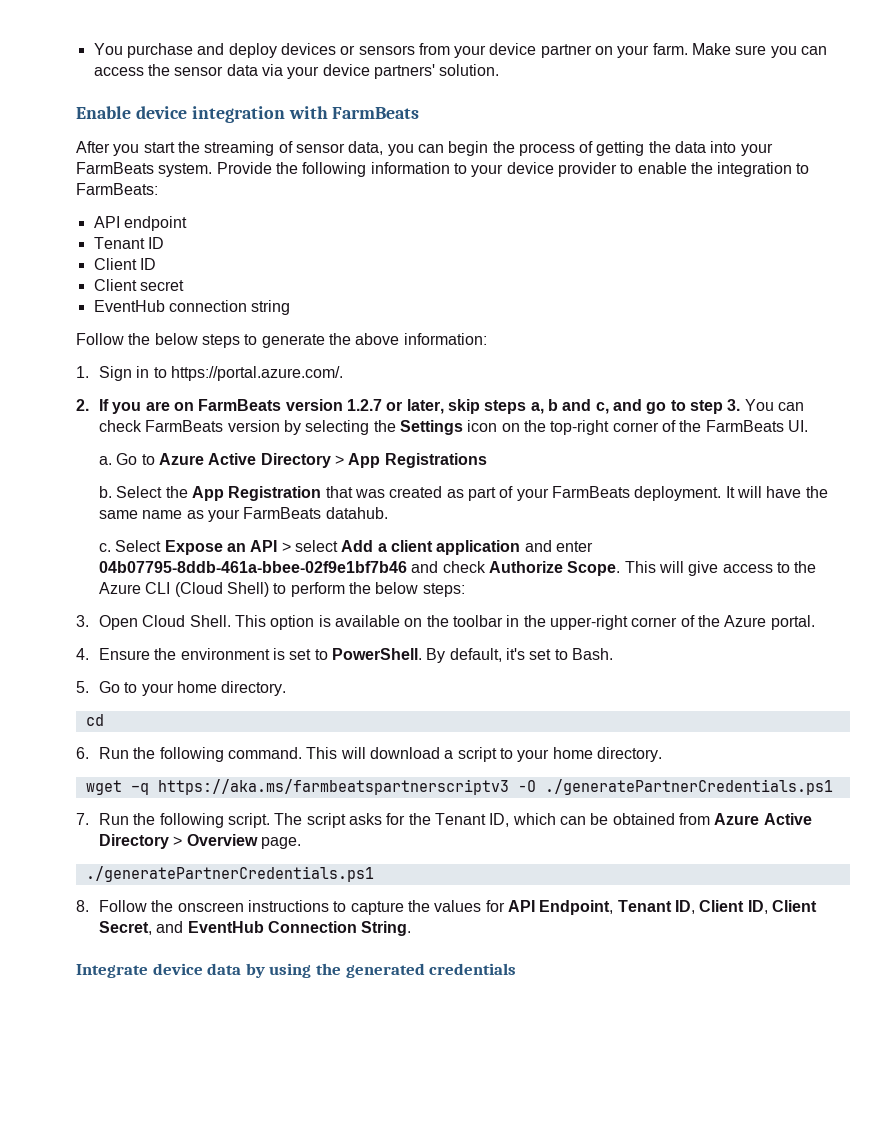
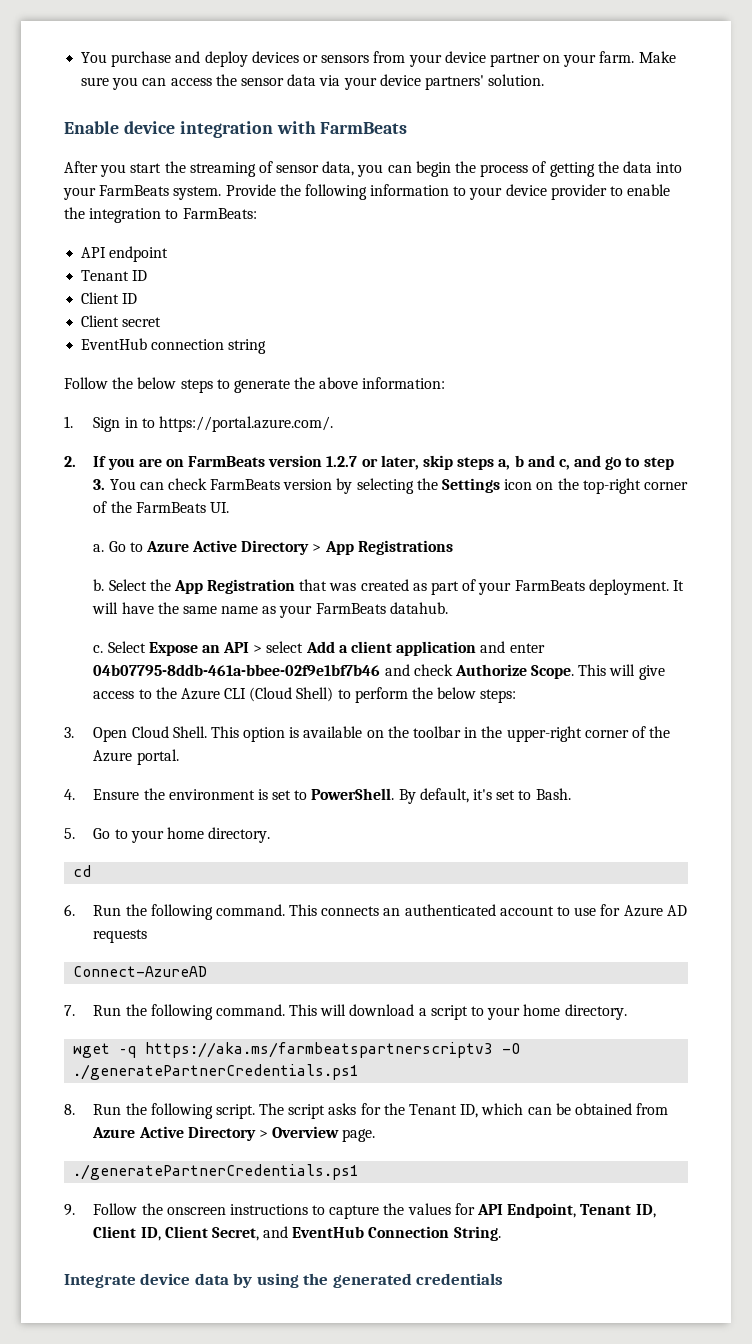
- This will download a script to your home directory.
+ This connects an authenticated account to use for Azure AD requests
+ Connect-AzureAD
+ 7. Run the following command. This will download a script to your home directory.
- 7. Run the following script.
+ 8. Run the following script.
- 8. Follow the onscreen instructions to capture the values for API Endpoint, Tenant ID, Client ID, Client Secret, and EventHub Connection String.
+ 9. Follow the onscreen instructions to capture the values for API Endpoint, Tenant ID, Client ID, Client Secret, and EventHub Connection String.

